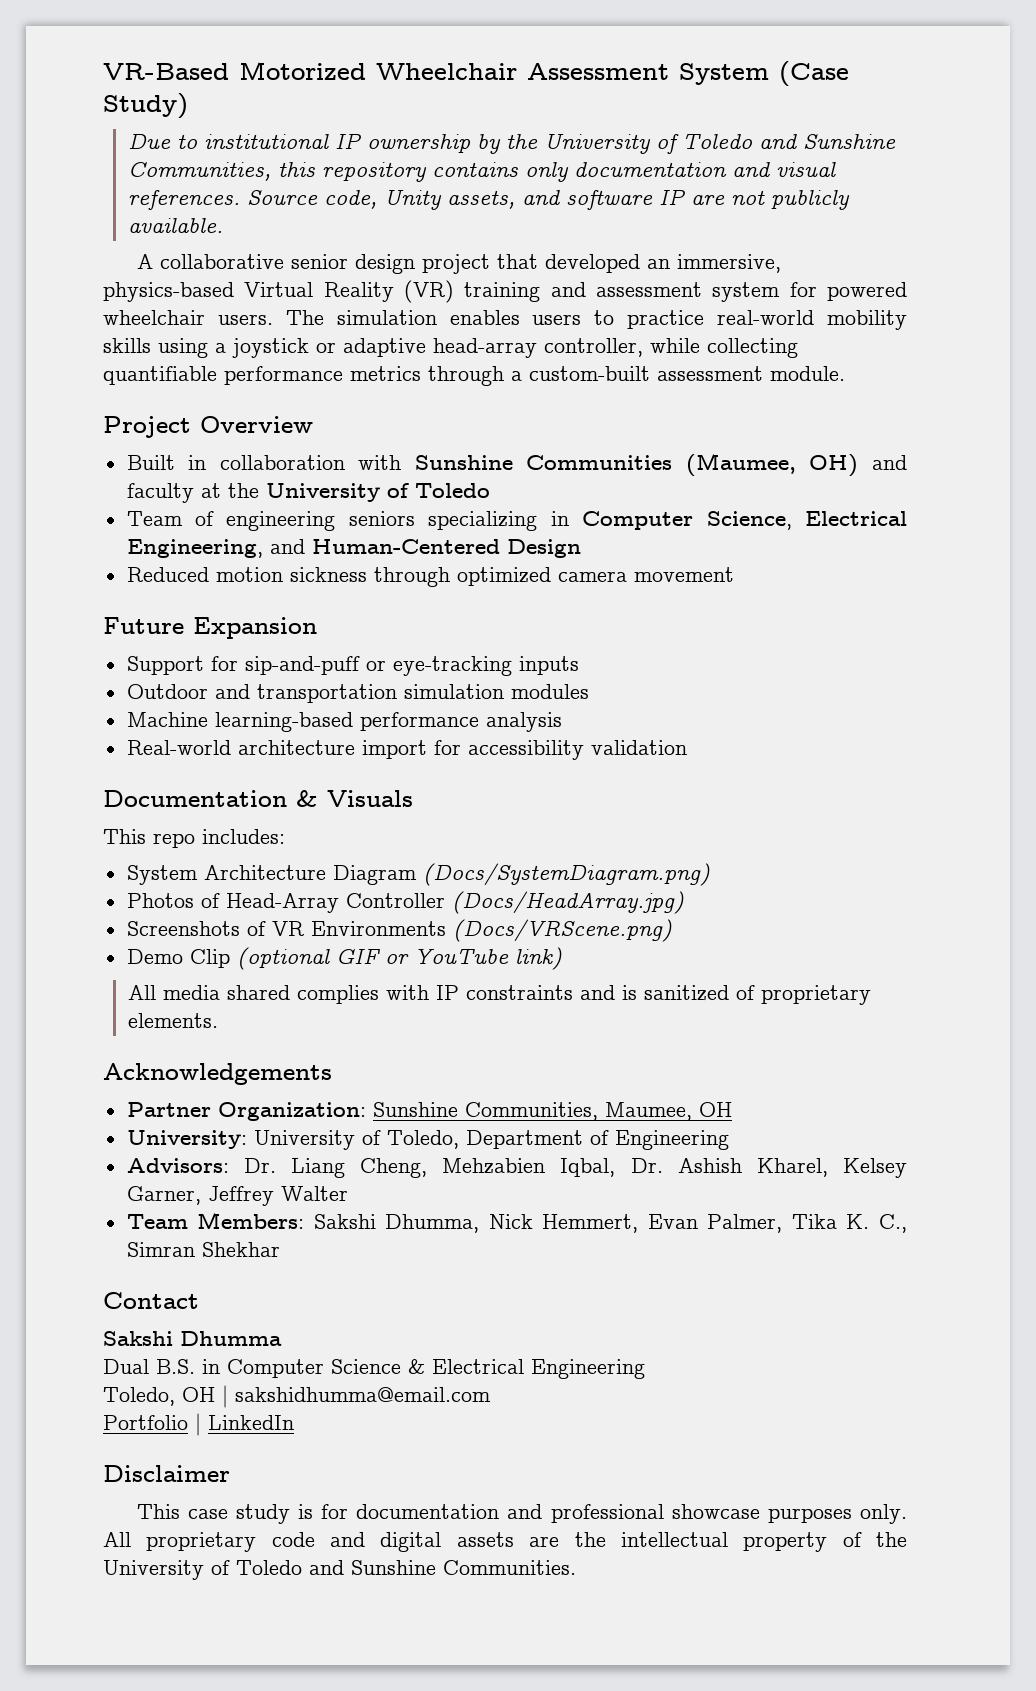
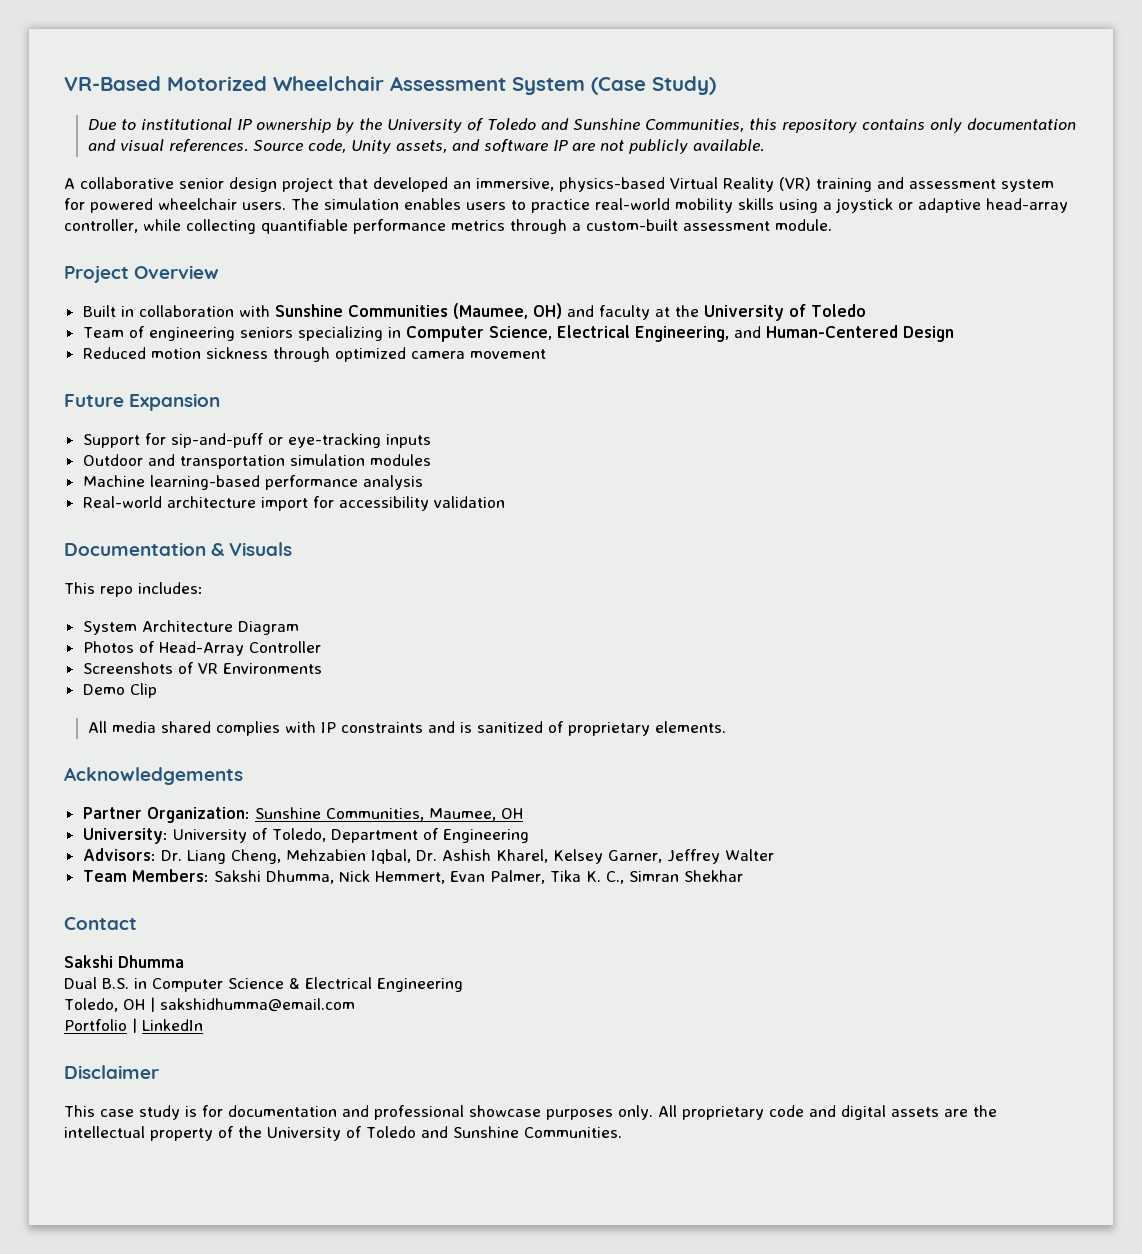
- System Architecture Diagram (Docs/SystemDiagram.png)
+ System Architecture Diagram
- Photos of Head-Array Controller (Docs/HeadArray.jpg)
+ Photos of Head-Array Controller
- Screenshots of VR Environments (Docs/VRScene.png)
+ Screenshots of VR Environments
- Demo Clip (optional GIF or YouTube link)
+ Demo Clip

